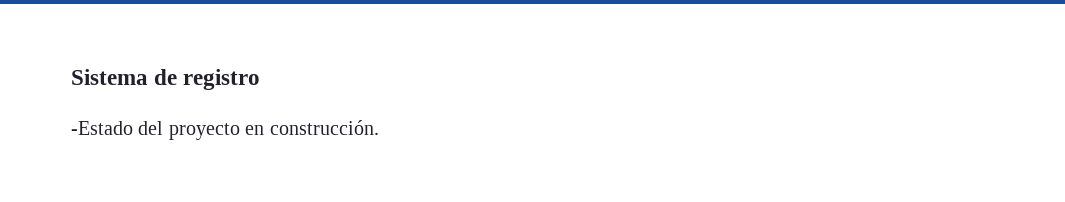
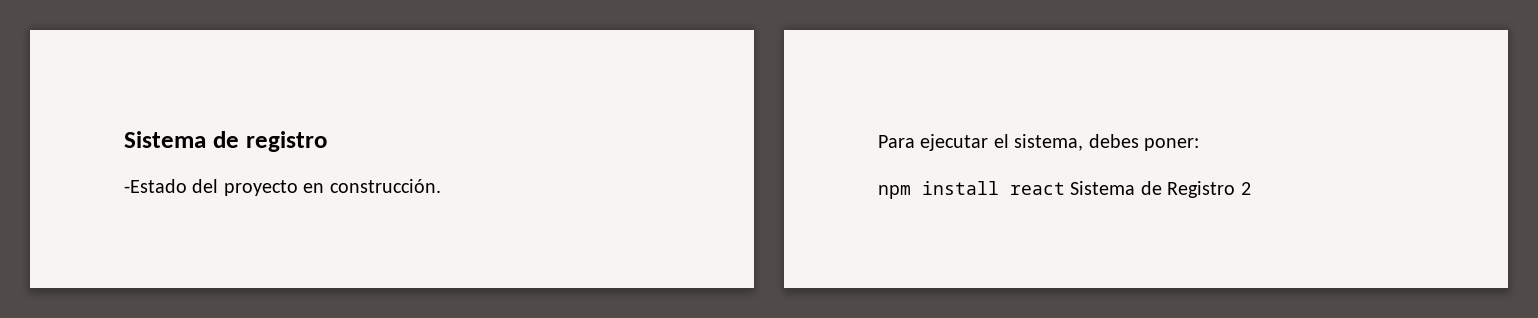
+ Para ejecutar el sistema, debes poner:
+ npm install react Sistema de Registro 2

